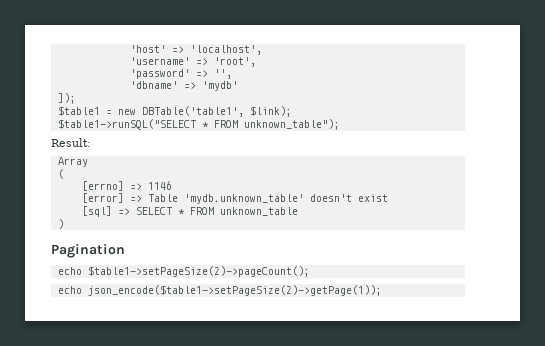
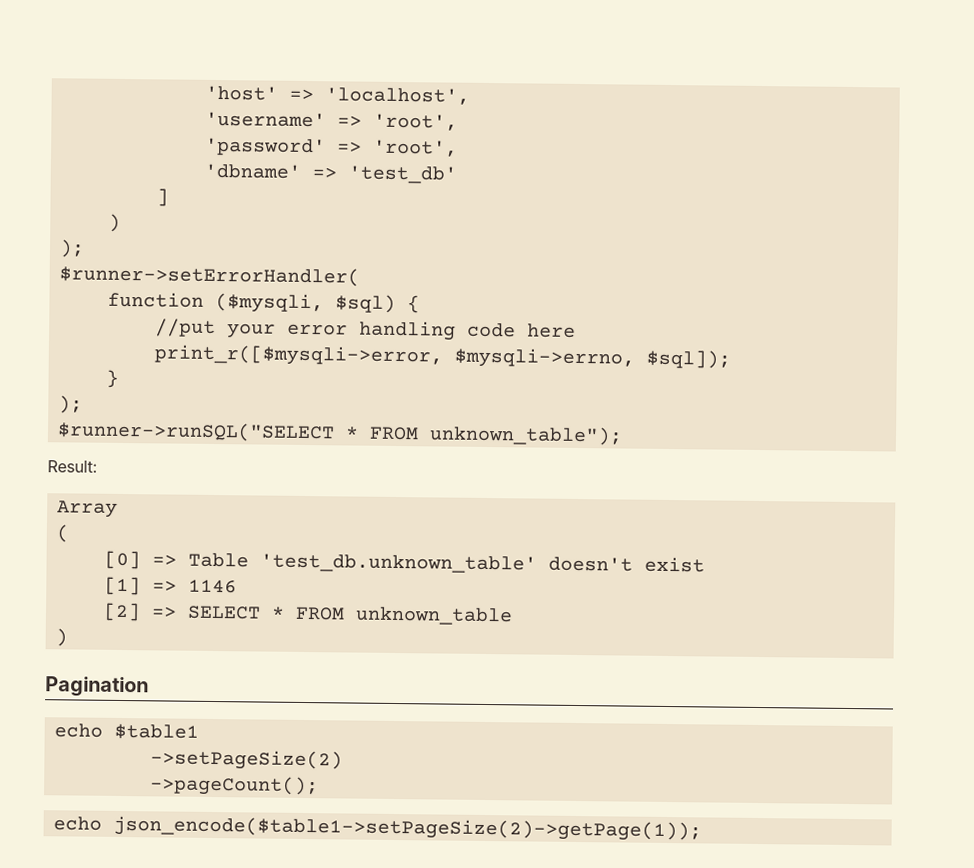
- 'password' => '',
+ 'password' => 'root',
- 'dbname' => 'mydb'
- ]);
- $table1 = new DBTable('table1', $link);
- $table1->runSQL("SELECT * FROM unknown_table");
+ 'dbname' => 'test_db'
+ ]
+ )
+ );
+ $runner->setErrorHandler(
+ function ($mysqli, $sql) {
+ //put your error handling code here
+ print_r([$mysqli->error, $mysqli->errno, $sql]);
+ }
+ );
+ $runner->runSQL("SELECT * FROM unknown_table");
- [errno] => 1146
- [error] => Table 'mydb.unknown_table' doesn't exist
- [sql] => SELECT * FROM unknown_table
+ [0] => Table 'test_db.unknown_table' doesn't exist
+ [1] => 1146
+ [2] => SELECT * FROM unknown_table
- echo $table1->setPageSize(2)->pageCount();
+ echo $table1
+ ->setPageSize(2)
+ ->pageCount();

